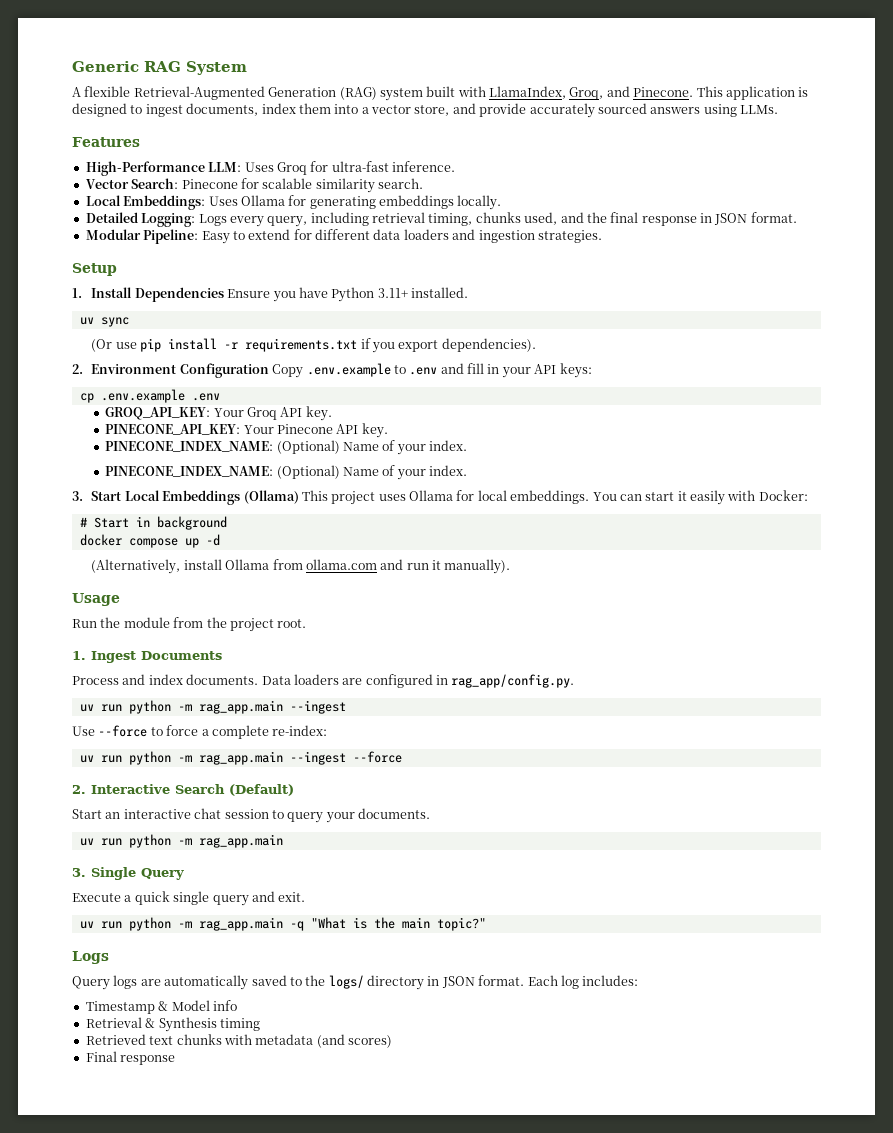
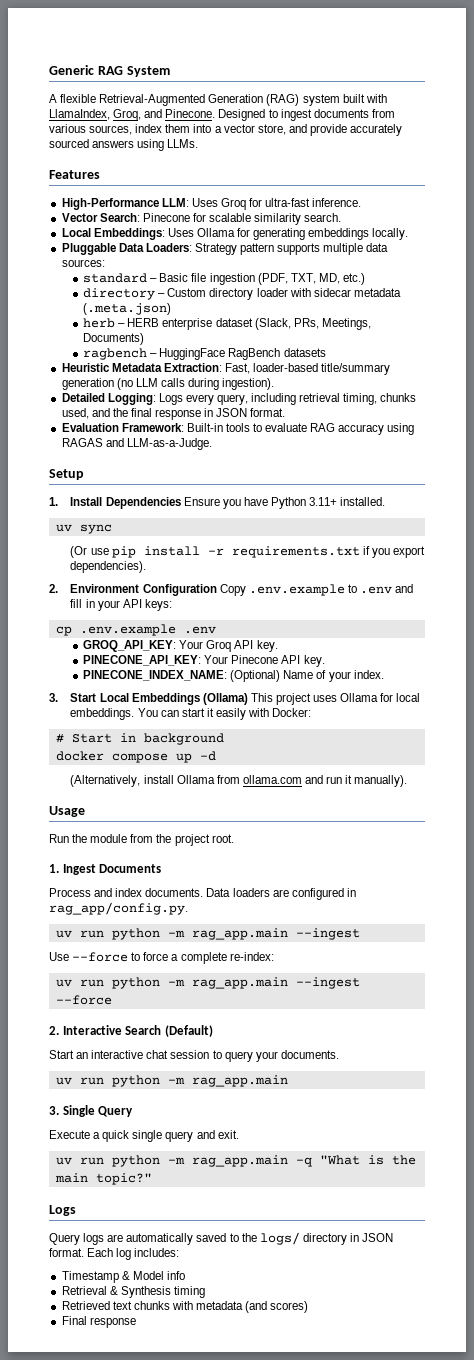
- This application is designed to ingest documents, index them into a vector store, and provide accurately sourced answers using LLMs.
+ Designed to ingest documents from various sources, index them into a vector store, and provide accurately sourced answers using LLMs.
+ Pluggable Data Loaders: Strategy pattern supports multiple data sources:
+ standard – Basic file ingestion (PDF, TXT, MD, etc.)
+ directory – Custom directory loader with sidecar metadata (.meta.json)
+ herb – HERB enterprise dataset (Slack, PRs, Meetings, Documents)
+ ragbench – HuggingFace RagBench datasets
+ Heuristic Metadata Extraction: Fast, loader-based title/summary generation (no LLM calls during ingestion).
- Modular Pipeline: Easy to extend for different data loaders and ingestion strategies.
+ Evaluation Framework: Built-in tools to evaluate RAG accuracy using RAGAS and LLM-as-a-Judge.
  PINECONE_API_KEY: Your Pinecone API key.
- PINECONE_INDEX_NAME: (Optional) Name of your index.

